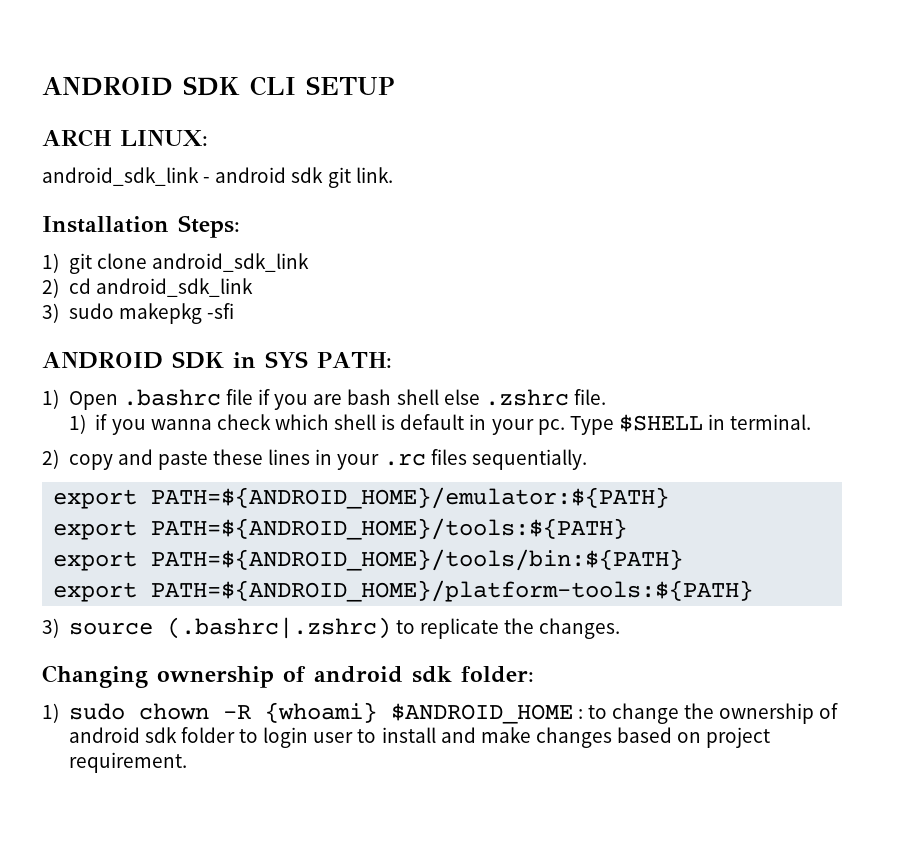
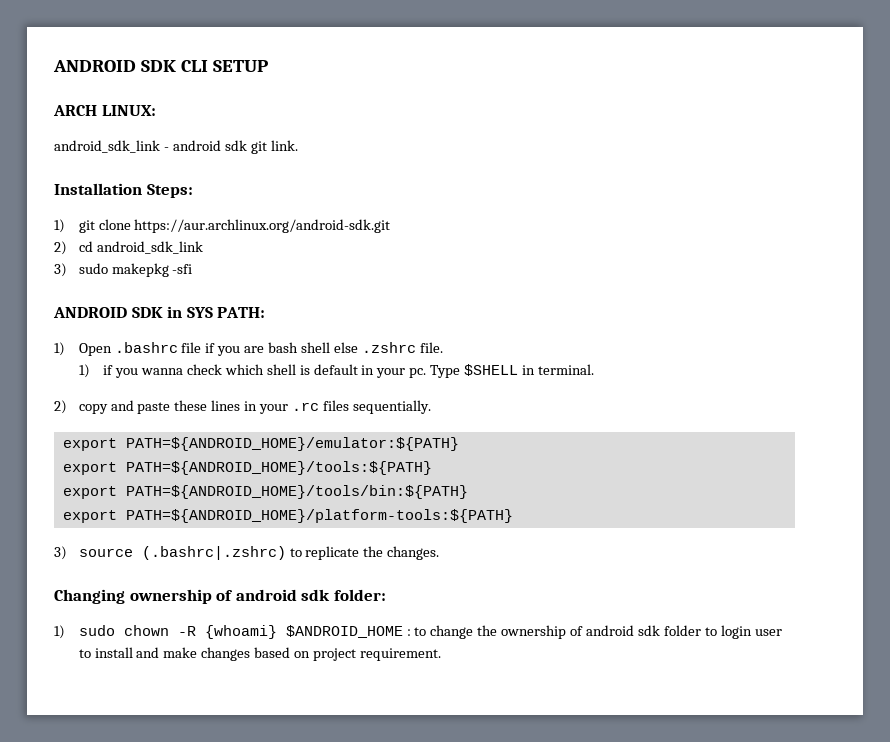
- 1) git clone android_sdk_link
+ 1) git clone https://aur.archlinux.org/android-sdk.git

